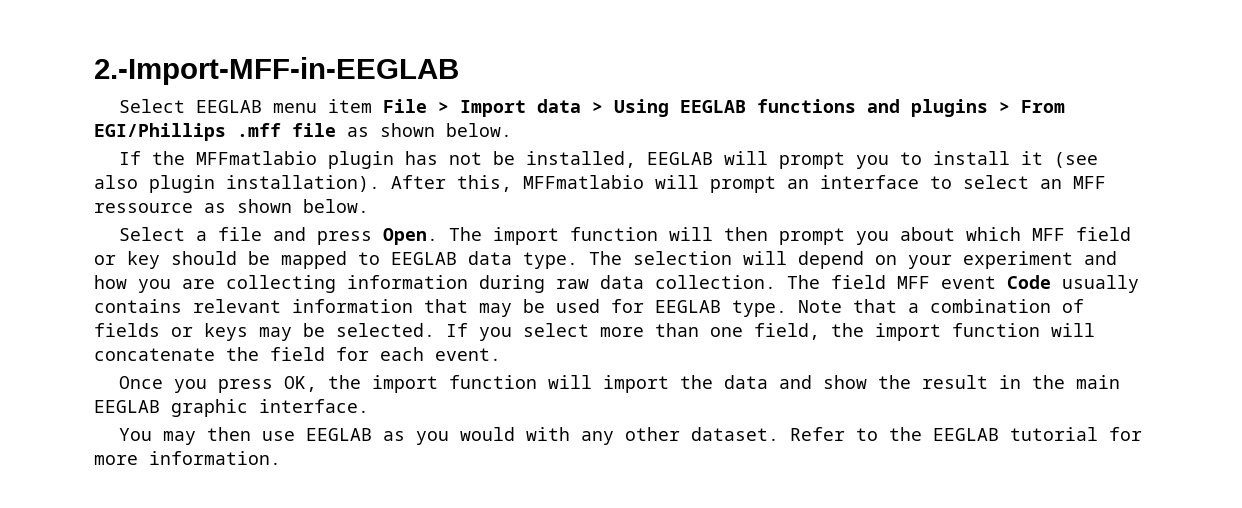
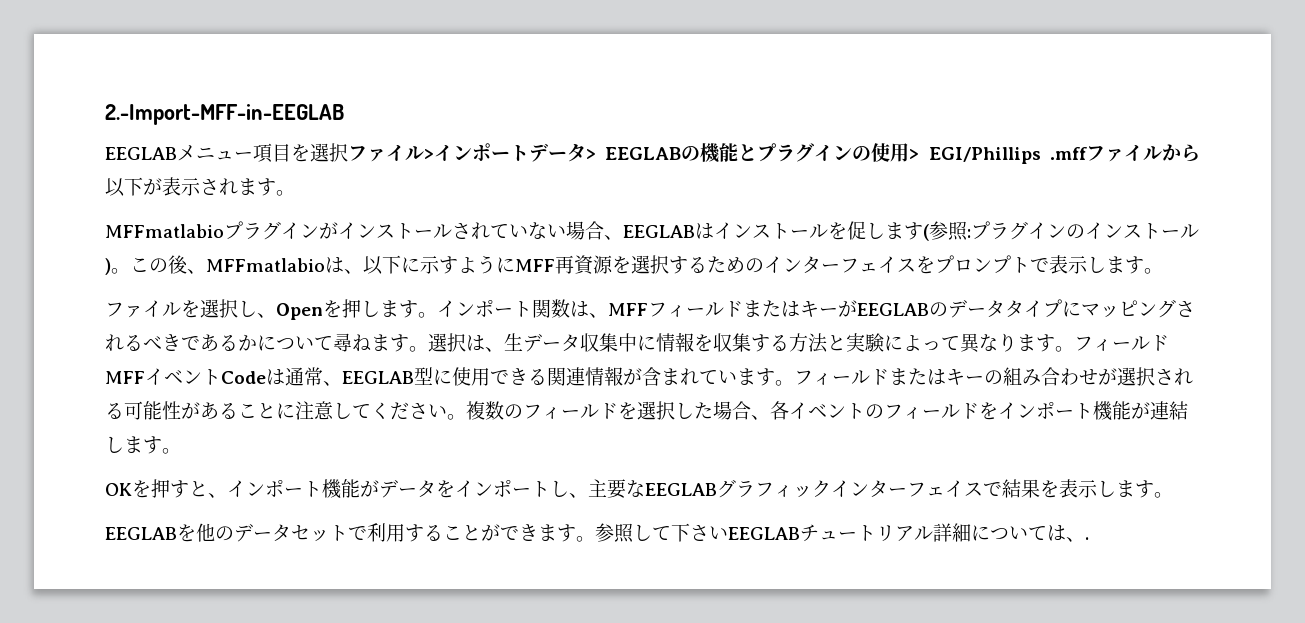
- Select EEGLAB menu item File > Import data > Using EEGLAB functions and plugins > From EGI/Phillips .mff file as shown below.
- If the MFFmatlabio plugin has not be installed, EEGLAB will prompt you to install it (see also plugin installation). After this, MFFmatlabio will prompt an interface to select an MFF ressource as shown below.
- Select a file and press Open. The import function will then prompt you about which MFF field or key should be mapped to EEGLAB data type. The selection will depend on your experiment and how you are collecting information during raw data collection. The field MFF event Code usually contains relevant information that may be used for EEGLAB type. Note that a combination of fields or keys may be selected. If you select more than one field, the import function will concatenate the field for each event.
- Once you press OK, the import function will import the data and show the result in the main EEGLAB graphic interface.
- You may then use EEGLAB as you would with any other dataset. Refer to the EEGLAB tutorial for more information.
+ EEGLABメニュー項目を選択ファイル>インポートデータ> EEGLABの機能とプラグインの使用> EGI/Phillips .mffファイルから以下が表示されます。
+ MFFmatlabioプラグインがインストールされていない場合、EEGLABはインストールを促します(参照:プラグインのインストール)。この後、MFFmatlabioは、以下に示すようにMFF再資源を選択するためのインターフェイスをプロンプトで表示します。
+ ファイルを選択し、Openを押します。インポート関数は、MFFフィールドまたはキーがEEGLABのデータタイプにマッピングされるべきであるかについて尋ねます。選択は、生データ収集中に情報を収集する方法と実験によって異なります。フィールドMFFイベントCodeは通常、EEGLAB型に使用できる関連情報が含まれています。フィールドまたはキーの組み合わせが選択される可能性があることに注意してください。複数のフィールドを選択した場合、各イベントのフィールドをインポート機能が連結します。
+ OKを押すと、インポート機能がデータをインポートし、主要なEEGLABグラフィックインターフェイスで結果を表示します。
+ EEGLABを他のデータセットで利用することができます。参照して下さいEEGLABチュートリアル詳細については、.

